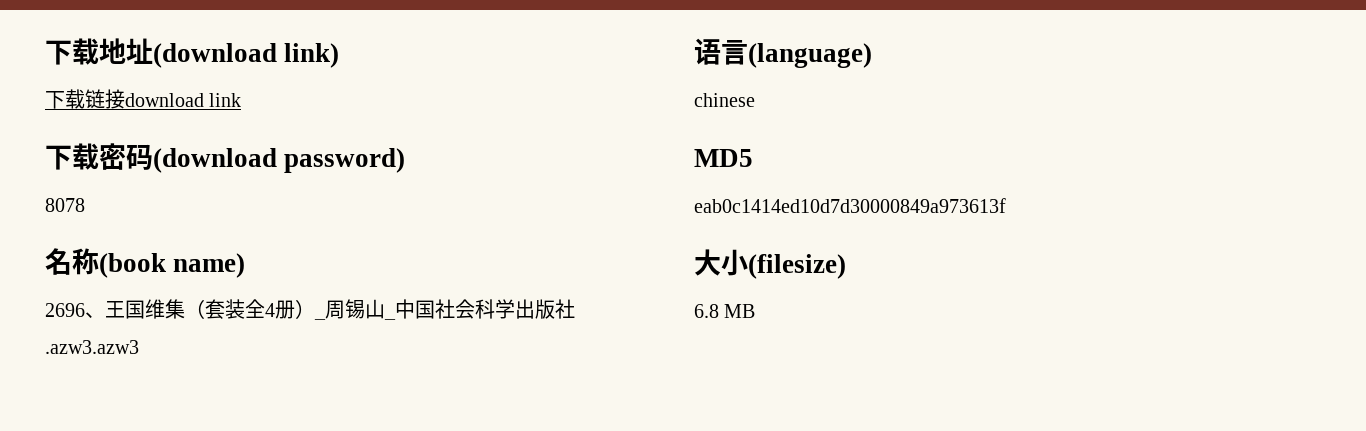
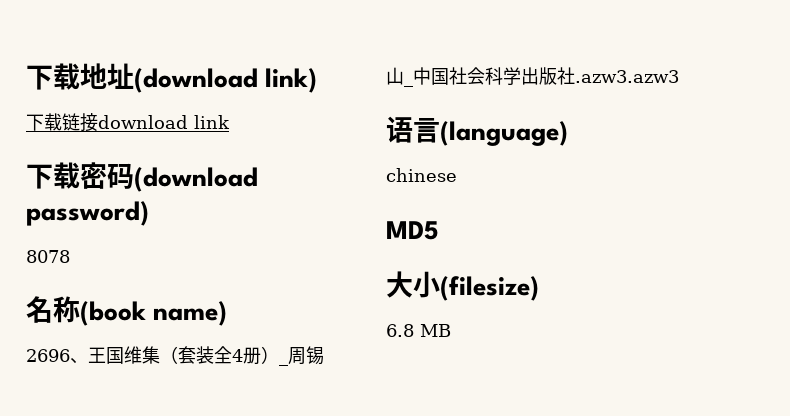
- eab0c1414ed10d7d30000849a973613f

